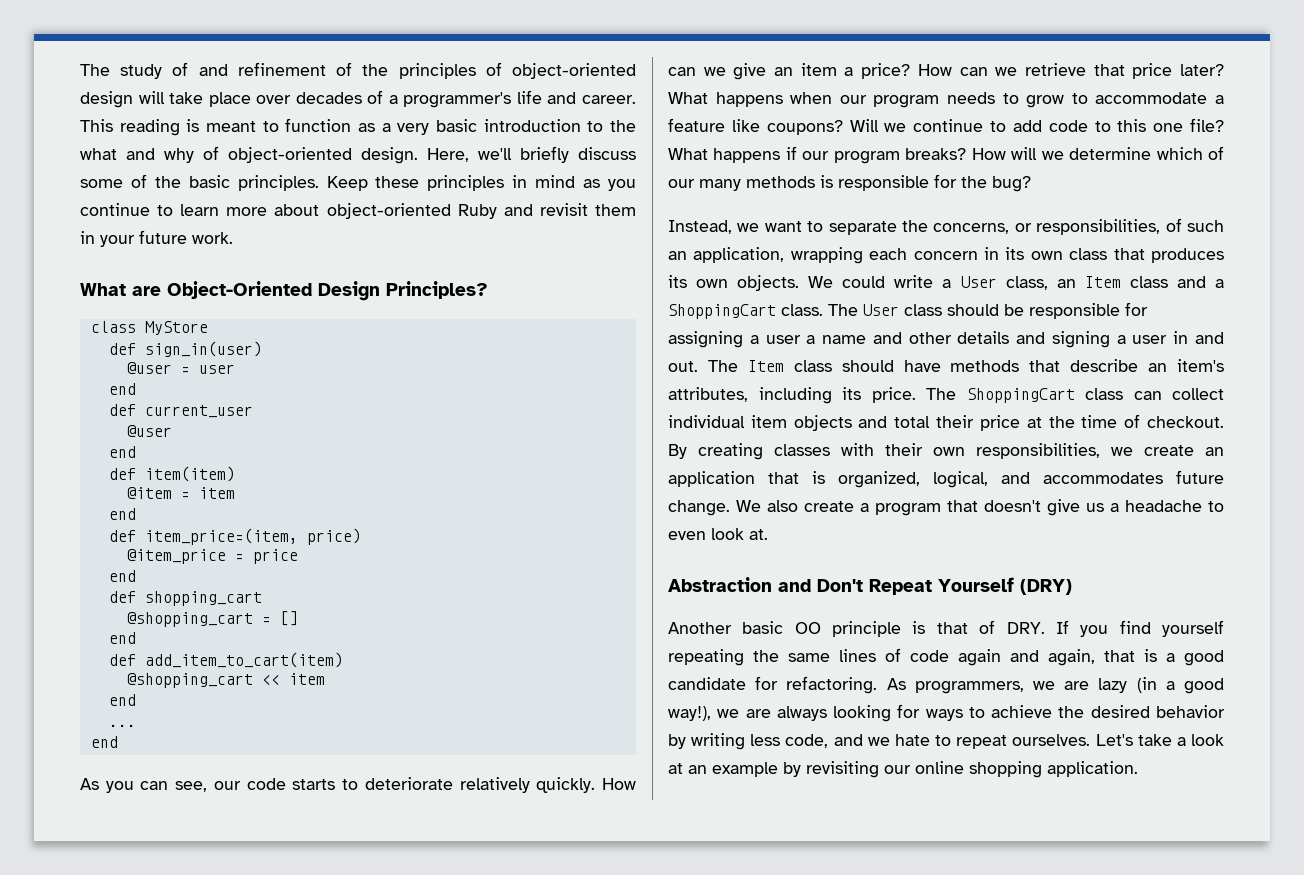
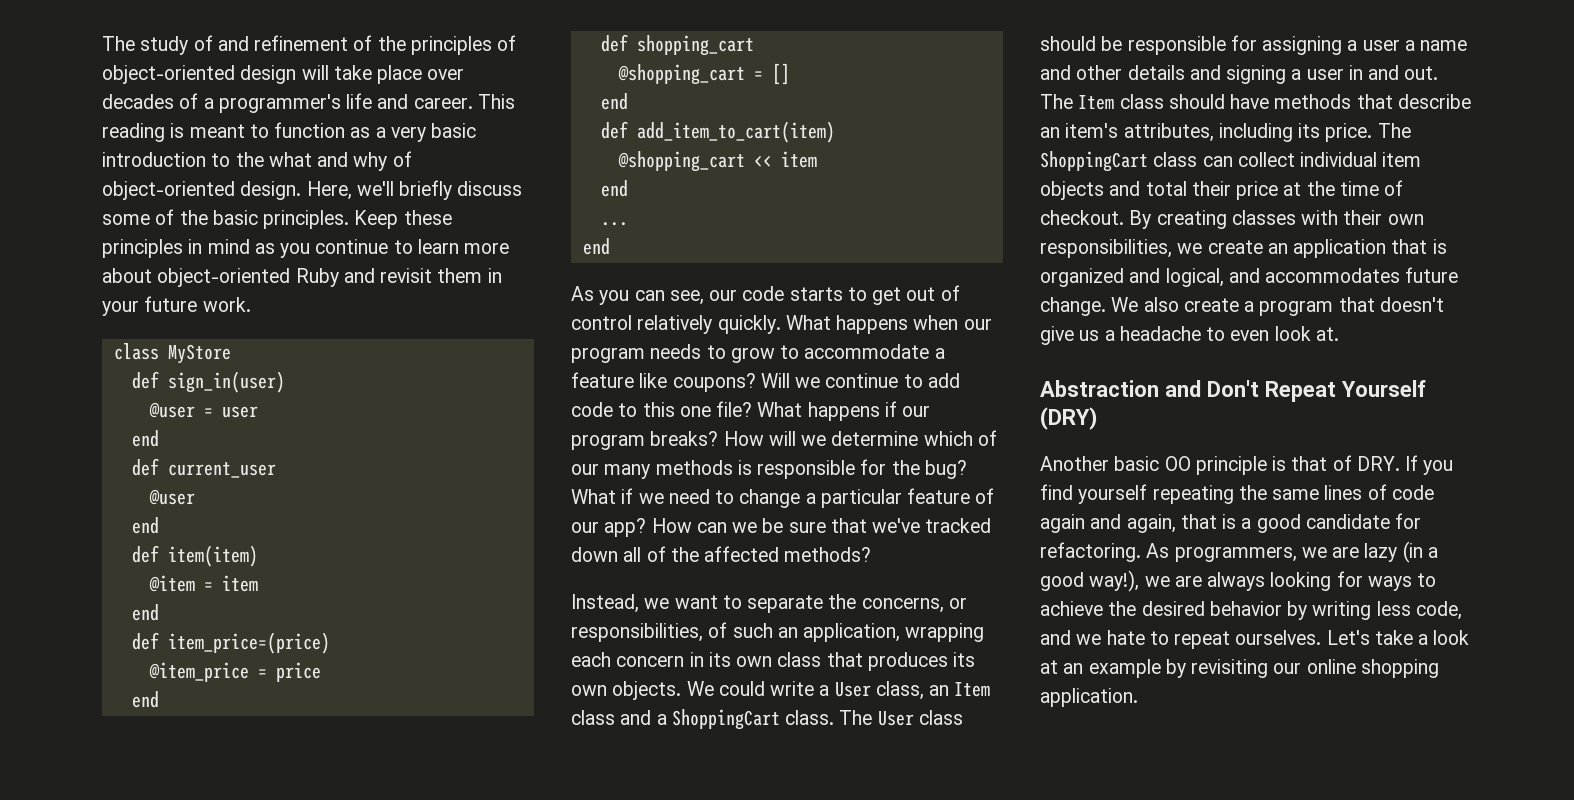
- What are Object-Oriented Design Principles?
- def item_price=(item, price)
+ def item_price=(price)
- As you can see, our code starts to deteriorate relatively quickly. How can we give an item a price? How can we retrieve that price later?
+ As you can see, our code starts to get out of control relatively quickly.
+ What if we need to change a particular feature of our app? How can we be sure that we've tracked down all of the affected methods?
- By creating classes with their own responsibilities, we create an application that is organized, logical, and accommodates future change.
+ By creating classes with their own responsibilities, we create an application that is organized and logical, and accommodates future change.

